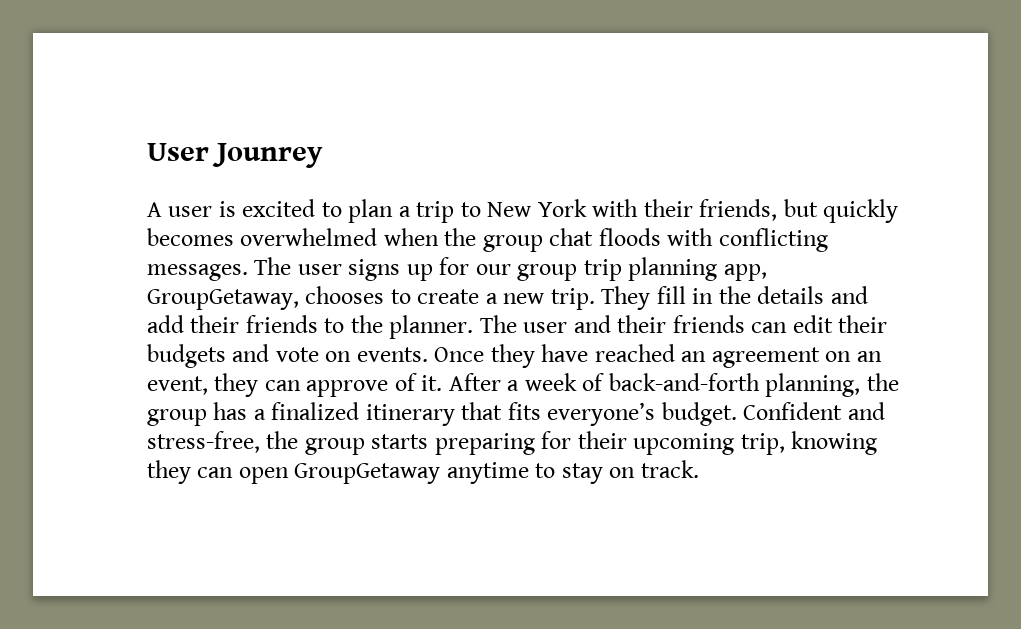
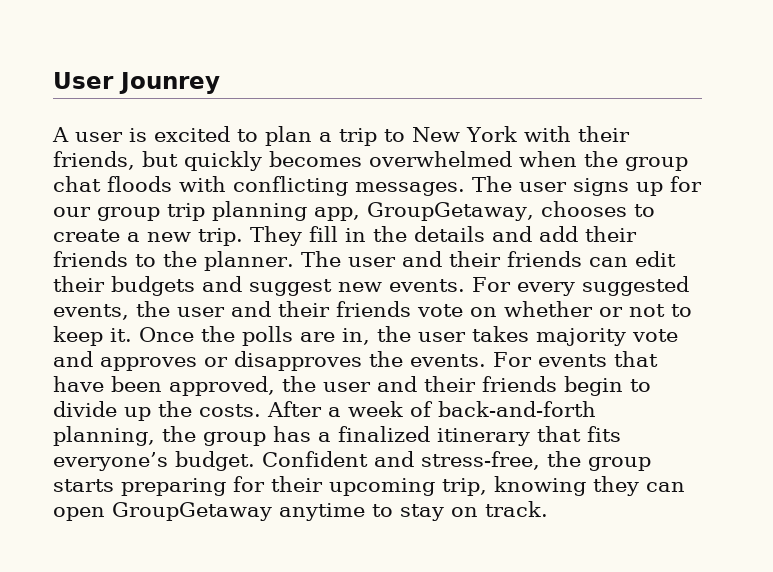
- The user and their friends can edit their budgets and vote on events. Once they have reached an agreement on an event, they can approve of it.
+ The user and their friends can edit their budgets and suggest new events. For every suggested events, the user and their friends vote on whether or not to keep it. Once the polls are in, the user takes majority vote and approves or disapproves the events. For events that have been approved, the user and their friends begin to divide up the costs.

